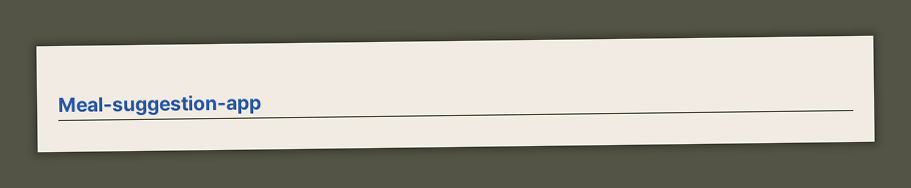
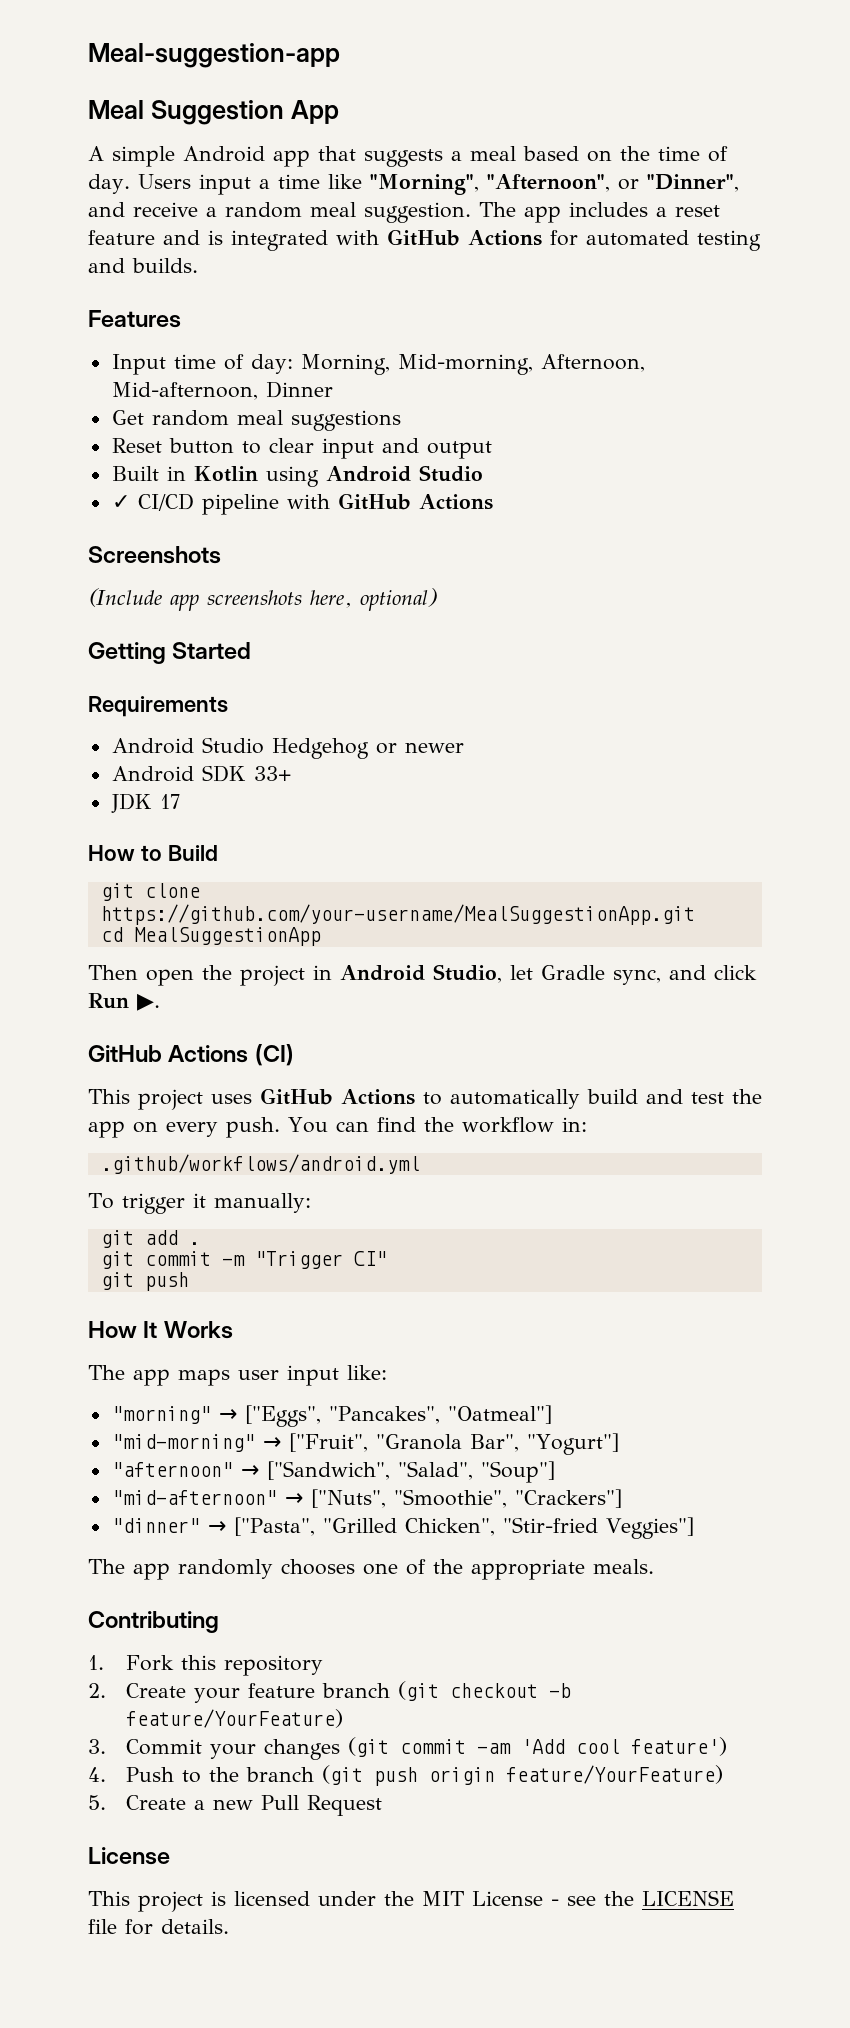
+ Meal Suggestion App
+ A simple Android app that suggests a meal based on the time of day. Users input a time like "Morning", "Afternoon", or "Dinner", and receive a random meal suggestion. The app includes a reset feature and is integrated with GitHub Actions for automated testing and builds.
+ Features
+ Input time of day: Morning, Mid-morning, Afternoon, Mid-afternoon, Dinner
+ Get random meal suggestions
+ Reset button to clear input and output
+ Built in Kotlin using Android Studio
+ ✓ CI/CD pipeline with GitHub Actions
+ Screenshots
+ (Include app screenshots here, optional)
+ Getting Started
+ Requirements
+ Android Studio Hedgehog or newer
+ Android SDK 33+
+ JDK 17
+ How to Build
+ git clone https://github.com/your-username/MealSuggestionApp.git
+ cd MealSuggestionApp
+ Then open the project in Android Studio, let Gradle sync, and click Run ▶.
+ GitHub Actions (CI)
+ This project uses GitHub Actions to automatically build and test the app on every push. You can find the workflow in:
+ .github/workflows/android.yml
+ To trigger it manually:
+ git add .
+ git commit -m "Trigger CI"
+ git push
+ How It Works
+ The app maps user input like:
+ "morning" → ["Eggs", "Pancakes", "Oatmeal"]
+ "mid-morning" → ["Fruit", "Granola Bar", "Yogurt"]
+ "afternoon" → ["Sandwich", "Salad", "Soup"]
+ "mid-afternoon" → ["Nuts", "Smoothie", "Crackers"]
+ "dinner" → ["Pasta", "Grilled Chicken", "Stir-fried Veggies"]
+ The app randomly chooses one of the appropriate meals.
+ Contributing
+ 1. Fork this repository
+ 2. Create your feature branch (git checkout -b feature/YourFeature)
+ 3. Commit your changes (git commit -am 'Add cool feature')
+ 4. Push to the branch (git push origin feature/YourFeature)
+ 5. Create a new Pull Request
+ License
+ This project is licensed under the MIT License - see the LICENSE file for details.

